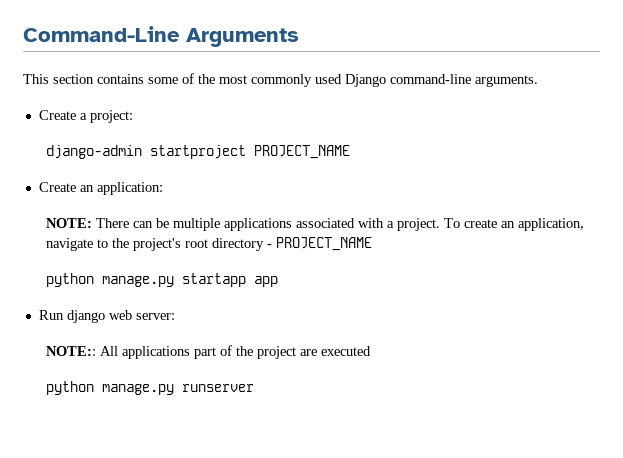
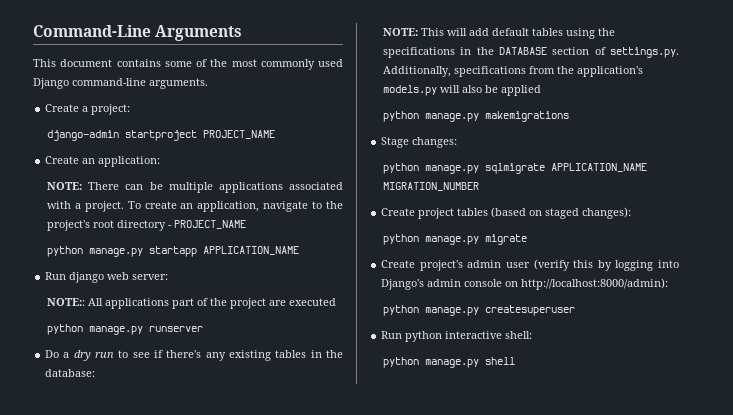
- This section contains some of the most commonly used Django command-line arguments.
+ This document contains some of the most commonly used Django command-line arguments.
- python manage.py startapp app
+ python manage.py startapp APPLICATION_NAME
+ Do a dry run to see if there's any existing tables in the database:
+ NOTE: This will add default tables using the specifications in the DATABASE section of settings.py. Additionally, specifications from the application's models.py will also be applied
+ python manage.py makemigrations
+ Stage changes:
+ python manage.py sqlmigrate APPLICATION_NAME MIGRATION_NUMBER
+ Create project tables (based on staged changes):
+ python manage.py migrate
+ Create project's admin user (verify this by logging into Django's admin console on http://localhost:8000/admin):
+ python manage.py createsuperuser
+ Run python interactive shell:
+ python manage.py shell

